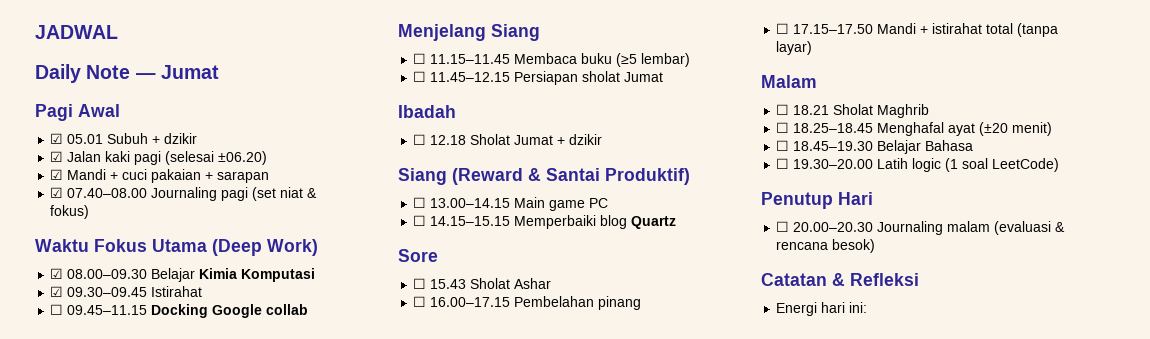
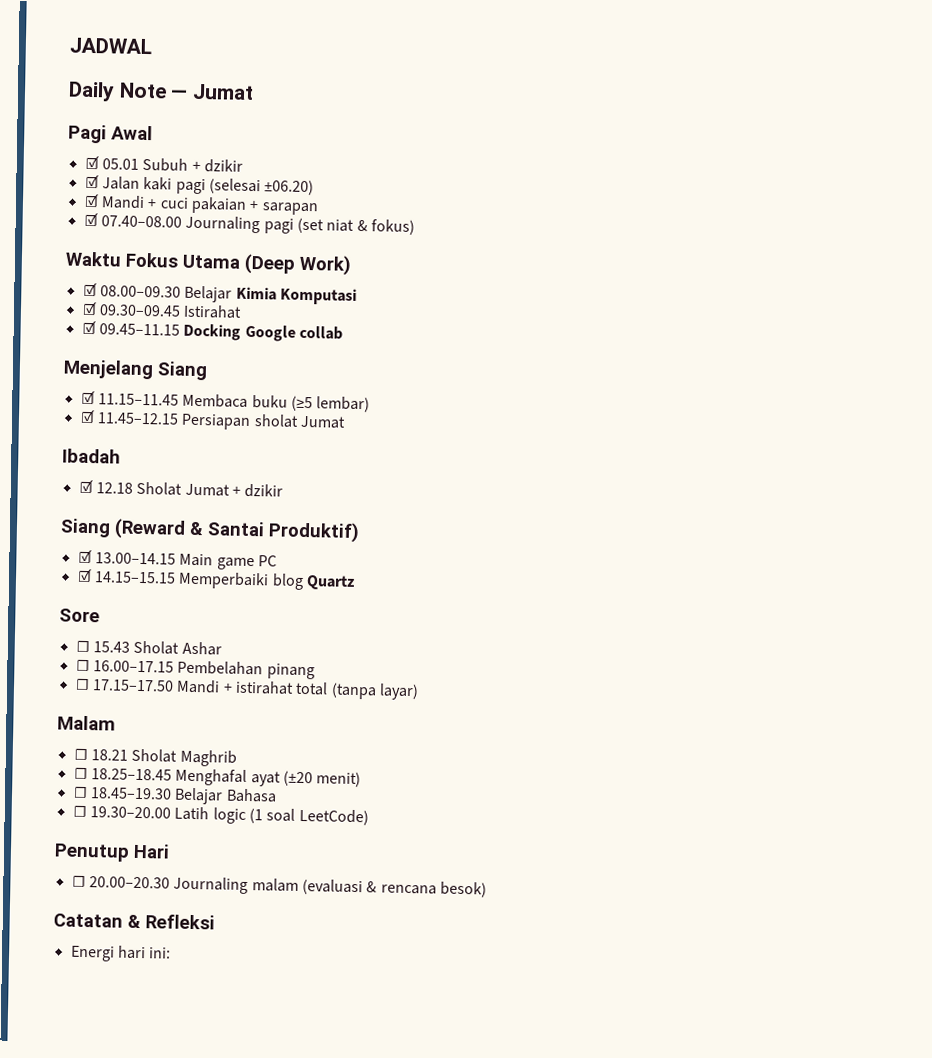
- ☐ 09.45–11.15 Docking Google collab
+ ☑ 09.45–11.15 Docking Google collab
- ☐ 11.15–11.45 Membaca buku (≥5 lembar)
+ ☑ 11.15–11.45 Membaca buku (≥5 lembar)
- ☐ 11.45–12.15 Persiapan sholat Jumat
+ ☑ 11.45–12.15 Persiapan sholat Jumat
- ☐ 12.18 Sholat Jumat + dzikir
+ ☑ 12.18 Sholat Jumat + dzikir
- ☐ 13.00–14.15 Main game PC
+ ☑ 13.00–14.15 Main game PC
- ☐ 14.15–15.15 Memperbaiki blog Quartz
+ ☑ 14.15–15.15 Memperbaiki blog Quartz

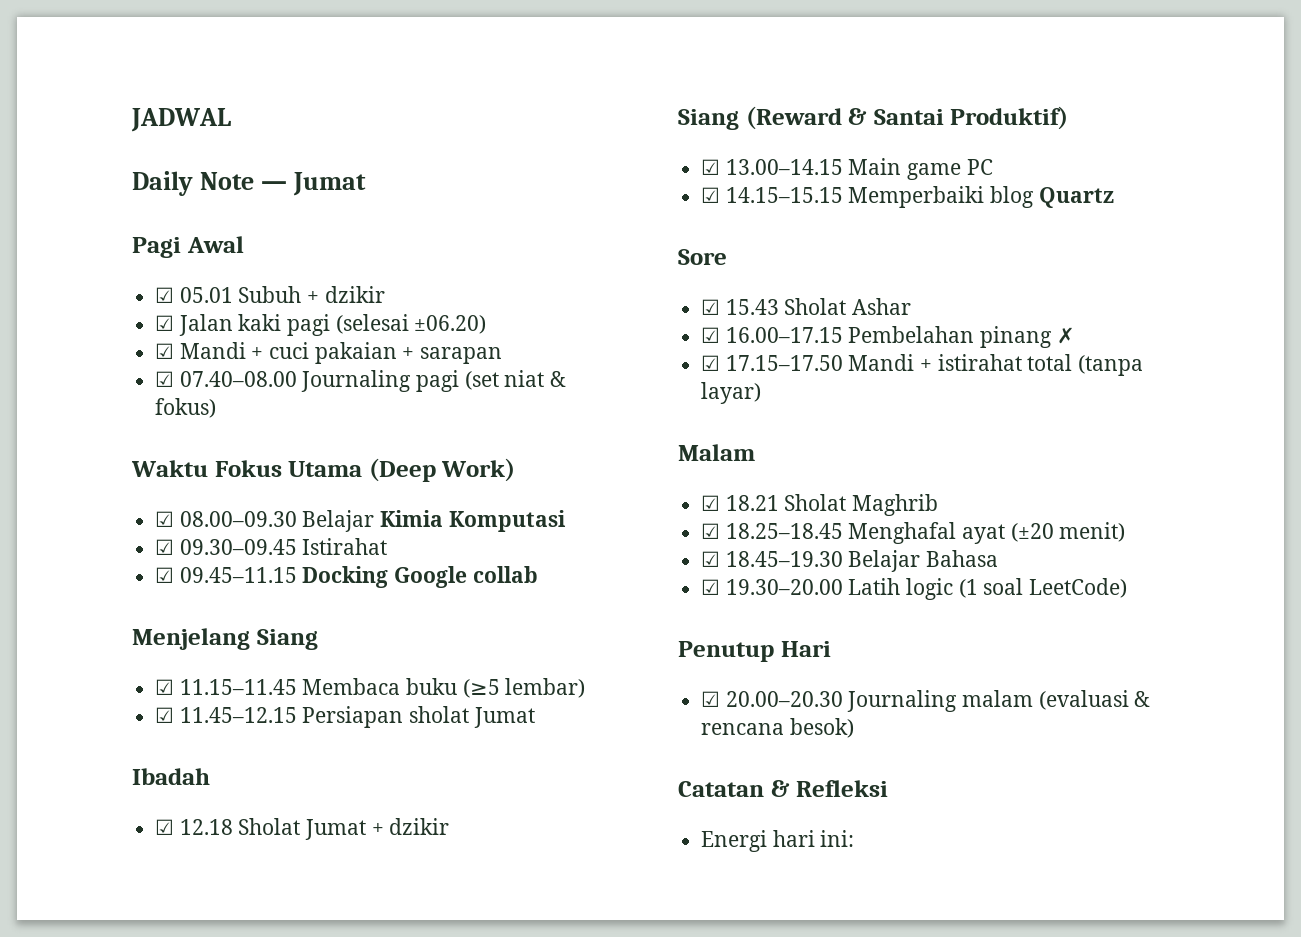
- ☐ 15.43 Sholat Ashar
+ ☑ 15.43 Sholat Ashar
- ☐ 16.00–17.15 Pembelahan pinang
- ☐ 17.15–17.50 Mandi + istirahat total (tanpa layar)
+ ☑ 16.00–17.15 Pembelahan pinang ✗
+ ☑ 17.15–17.50 Mandi + istirahat total (tanpa layar)
- ☐ 18.21 Sholat Maghrib
+ ☑ 18.21 Sholat Maghrib
- ☐ 18.25–18.45 Menghafal ayat (±20 menit)
+ ☑ 18.25–18.45 Menghafal ayat (±20 menit)
- ☐ 18.45–19.30 Belajar Bahasa
+ ☑ 18.45–19.30 Belajar Bahasa
- ☐ 19.30–20.00 Latih logic (1 soal LeetCode)
+ ☑ 19.30–20.00 Latih logic (1 soal LeetCode)
- ☐ 20.00–20.30 Journaling malam (evaluasi & rencana besok)
+ ☑ 20.00–20.30 Journaling malam (evaluasi & rencana besok)

